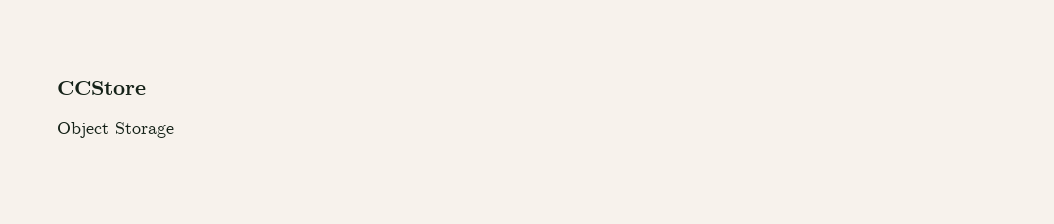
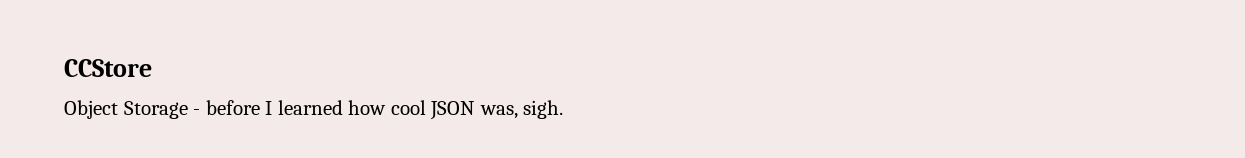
- Object Storage
+ Object Storage - before I learned how cool JSON was, sigh.

